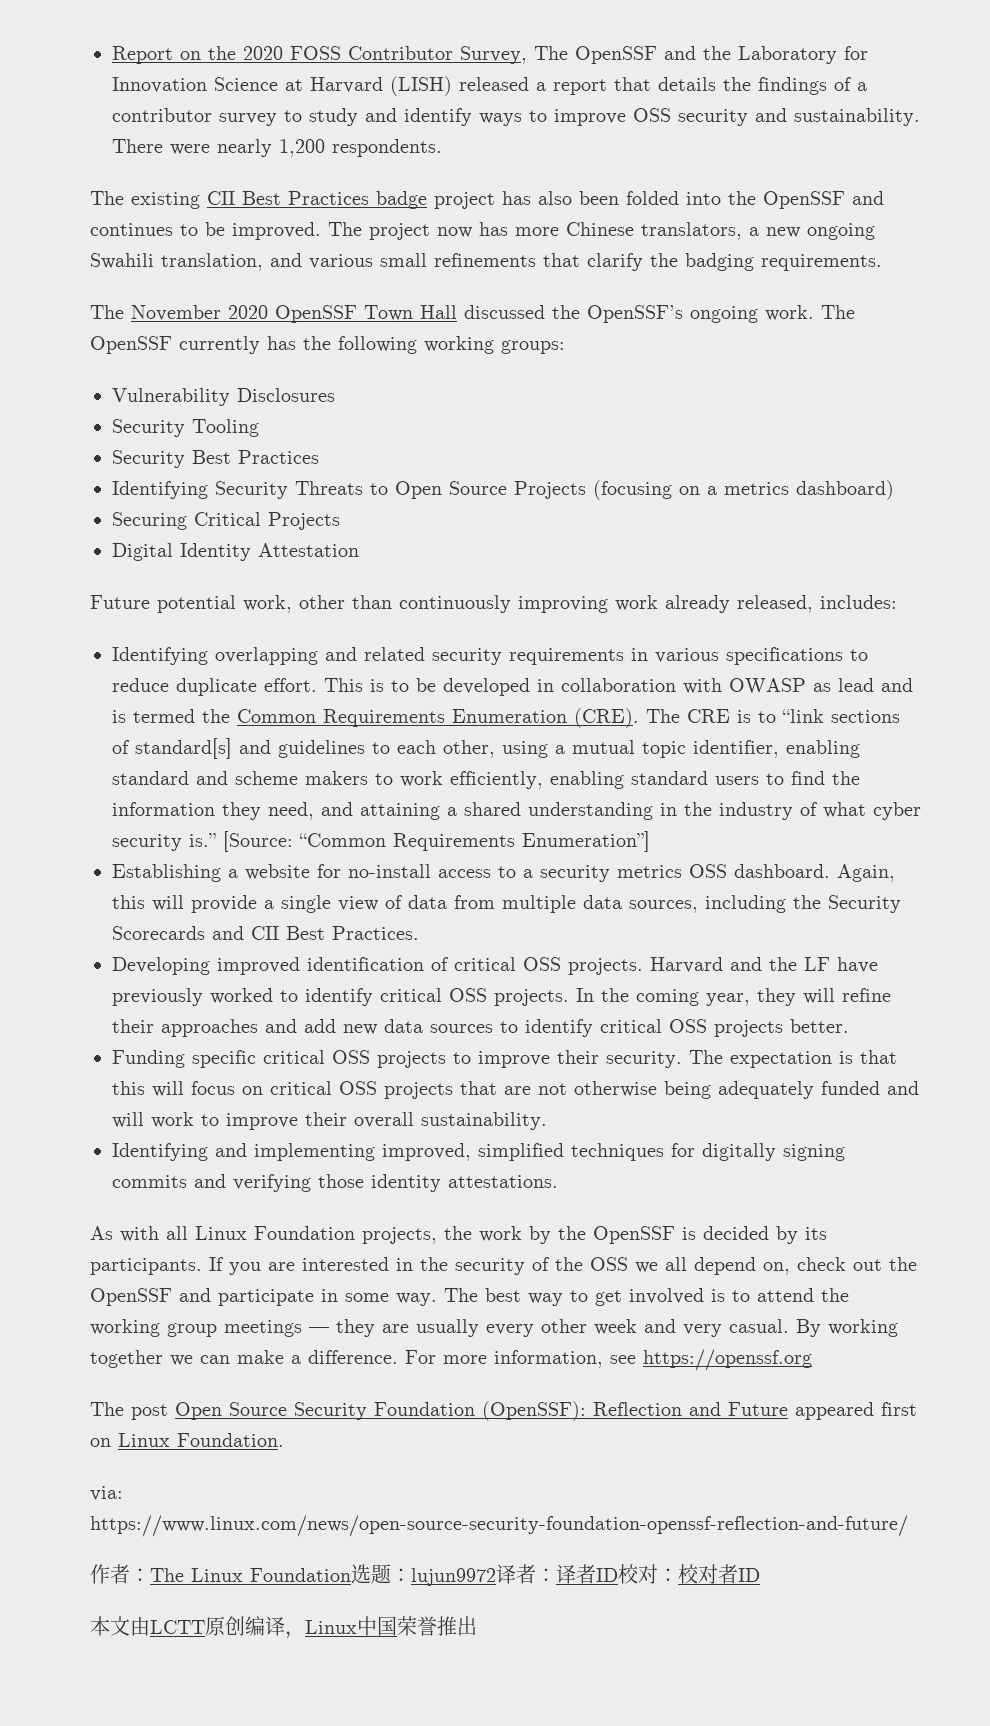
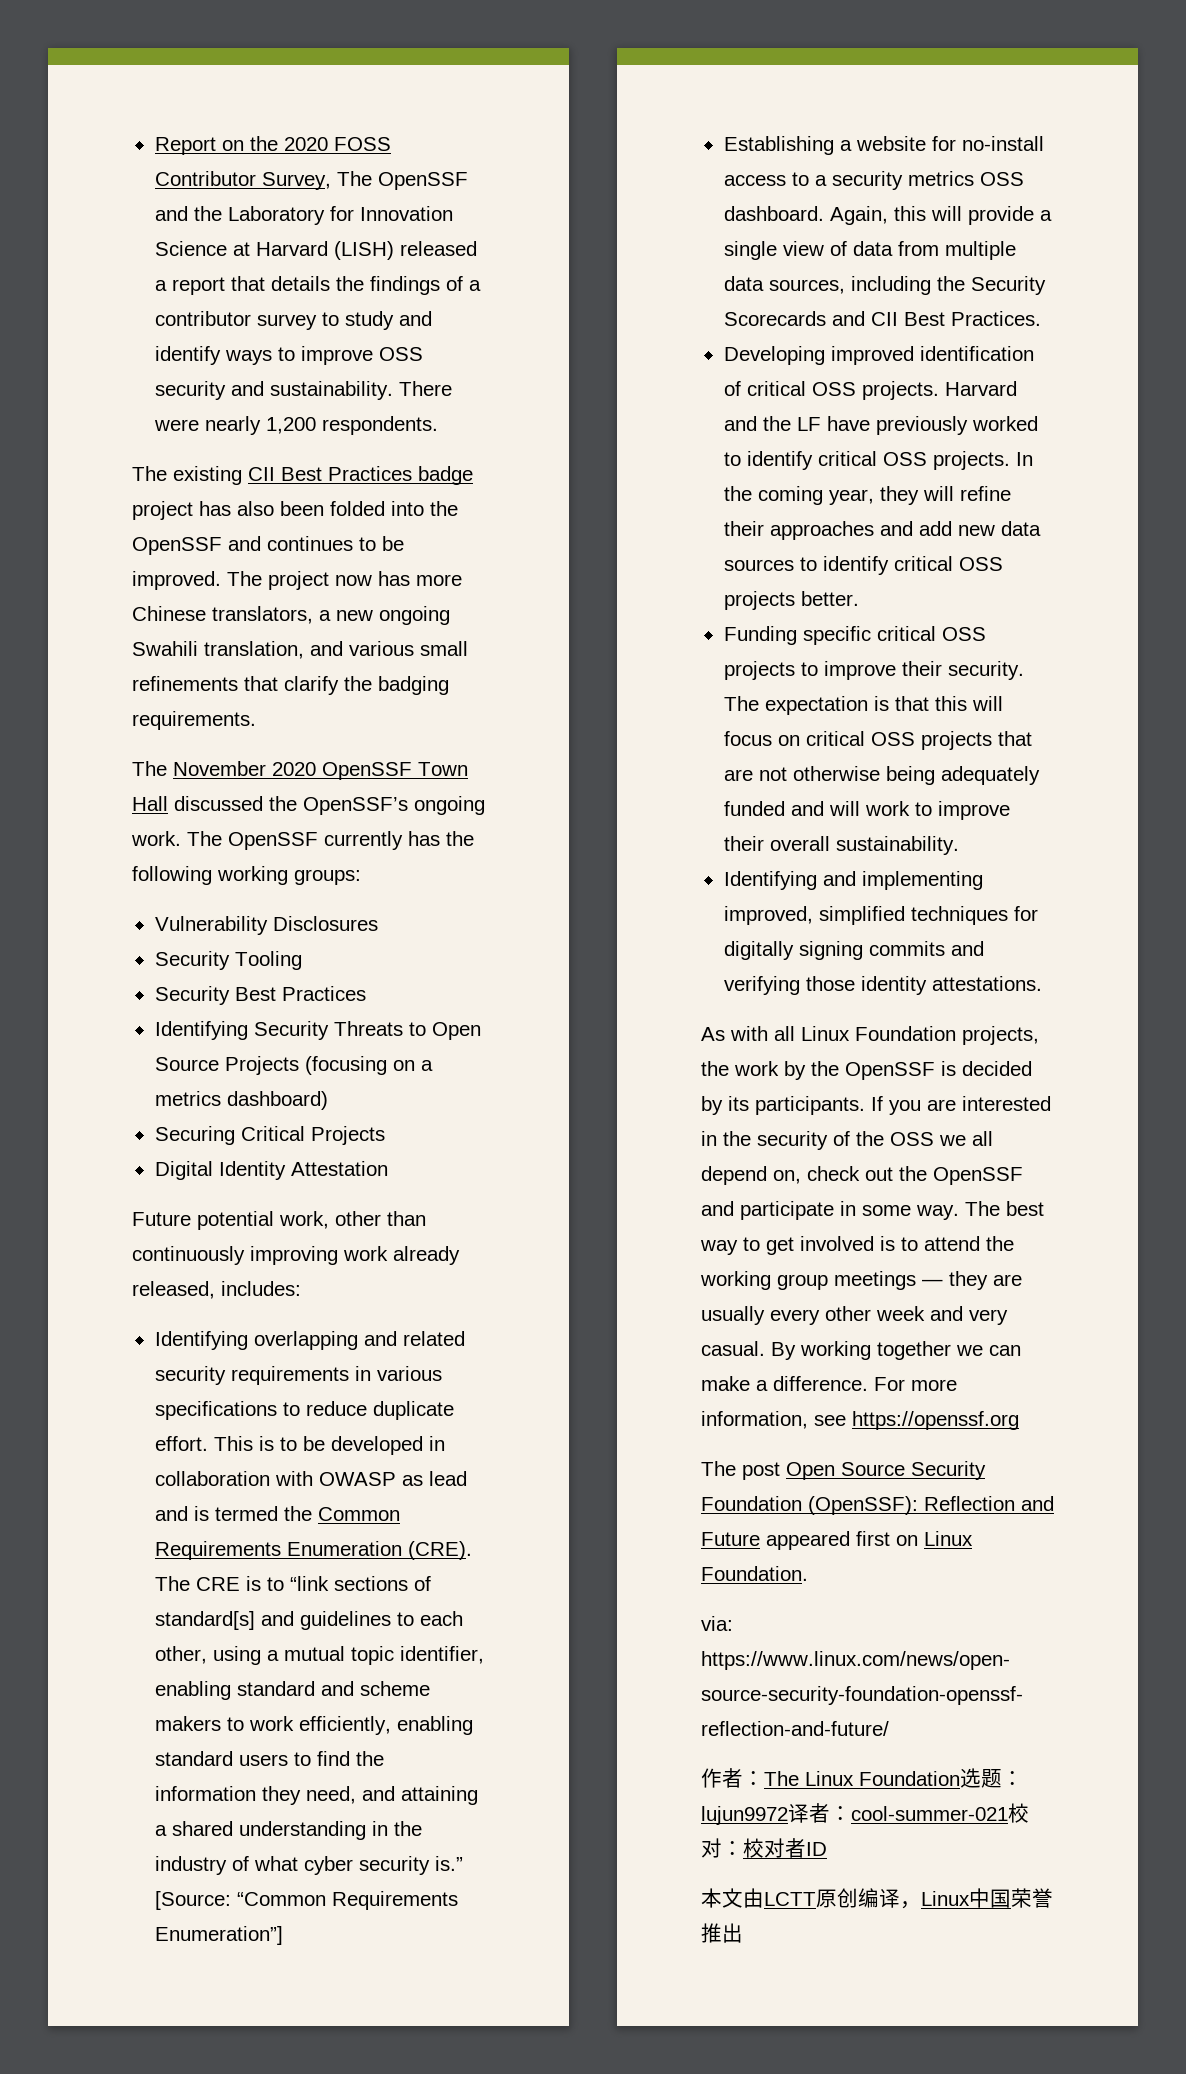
- 作者：The Linux Foundation选题：lujun9972译者：译者ID校对：校对者ID
+ 作者：The Linux Foundation选题：lujun9972译者：cool-summer-021校对：校对者ID

